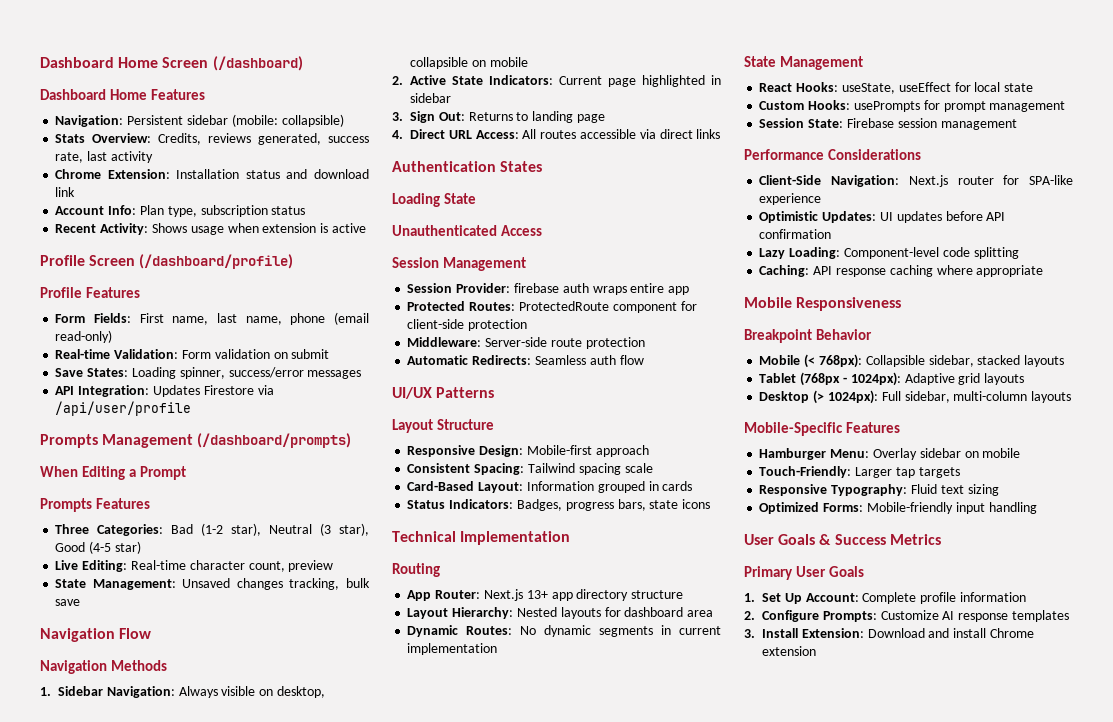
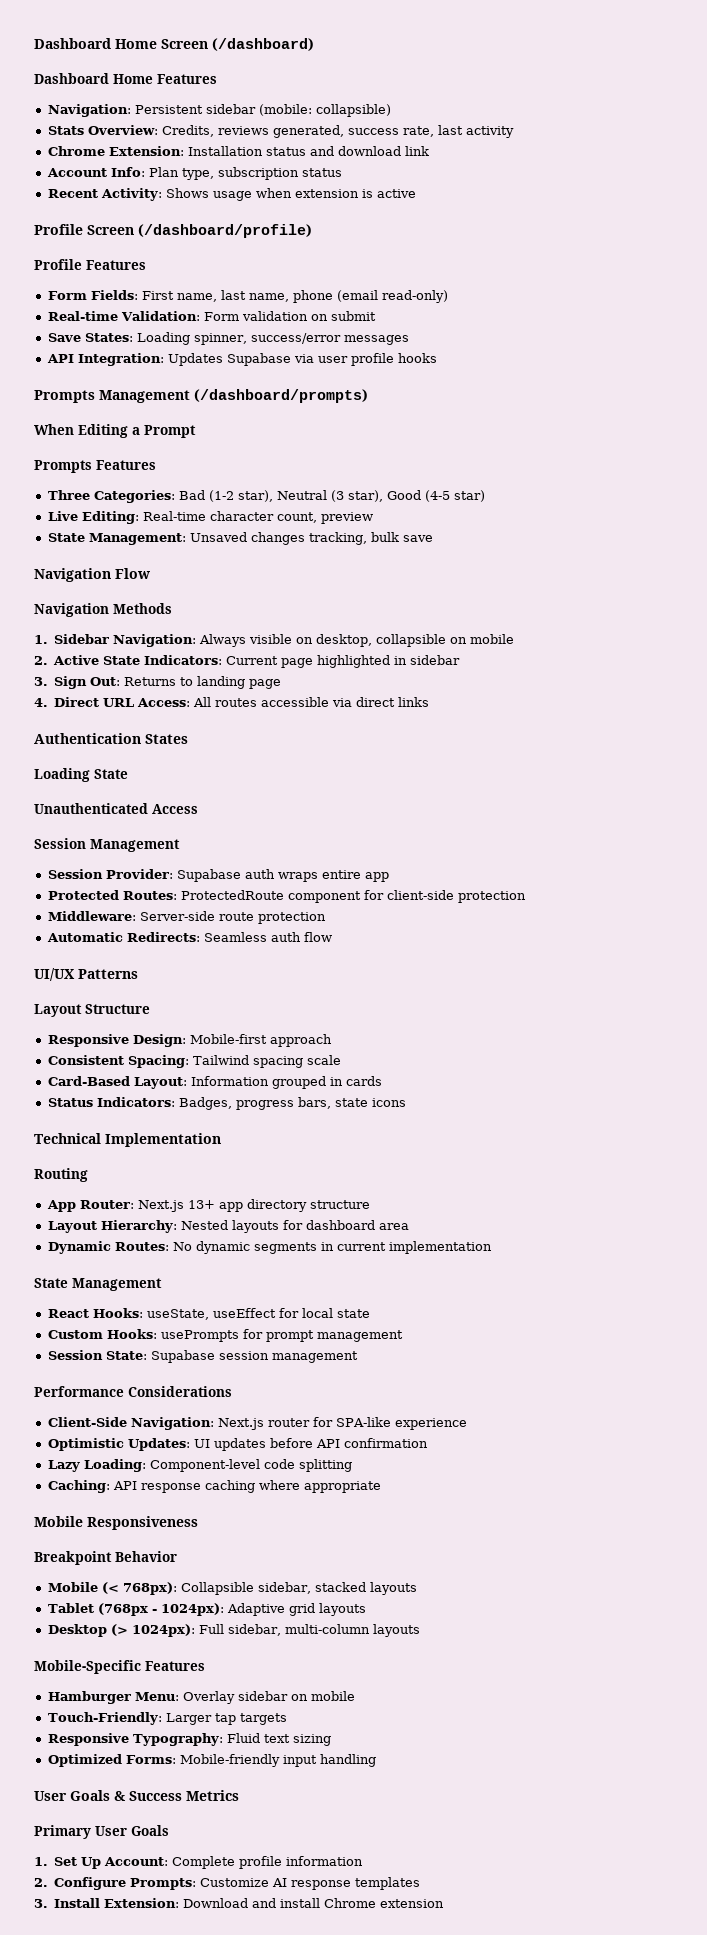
- API Integration: Updates Firestore via /api/user/profile
+ API Integration: Updates Supabase via user profile hooks
- Session Provider: firebase auth wraps entire app
+ Session Provider: Supabase auth wraps entire app
- Session State: Firebase session management
+ Session State: Supabase session management

